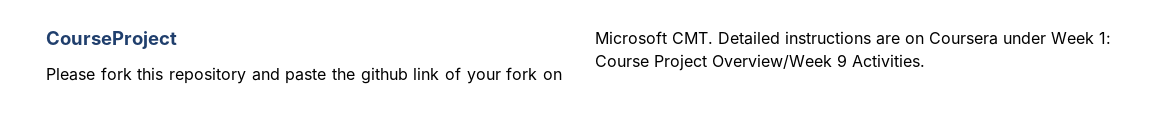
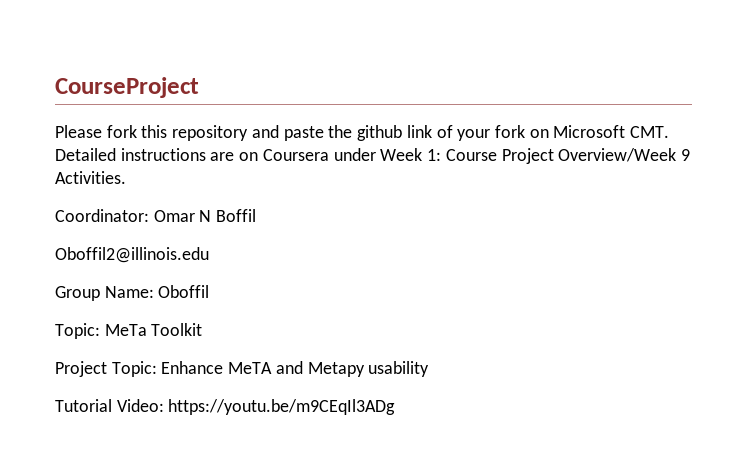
+ Coordinator: Omar N Boffil
+ Oboffil2@illinois.edu
+ Group Name: Oboffil
+ Topic: MeTa Toolkit
+ Project Topic: Enhance MeTA and Metapy usability
+ Tutorial Video: https://youtu.be/m9CEqIl3ADg

